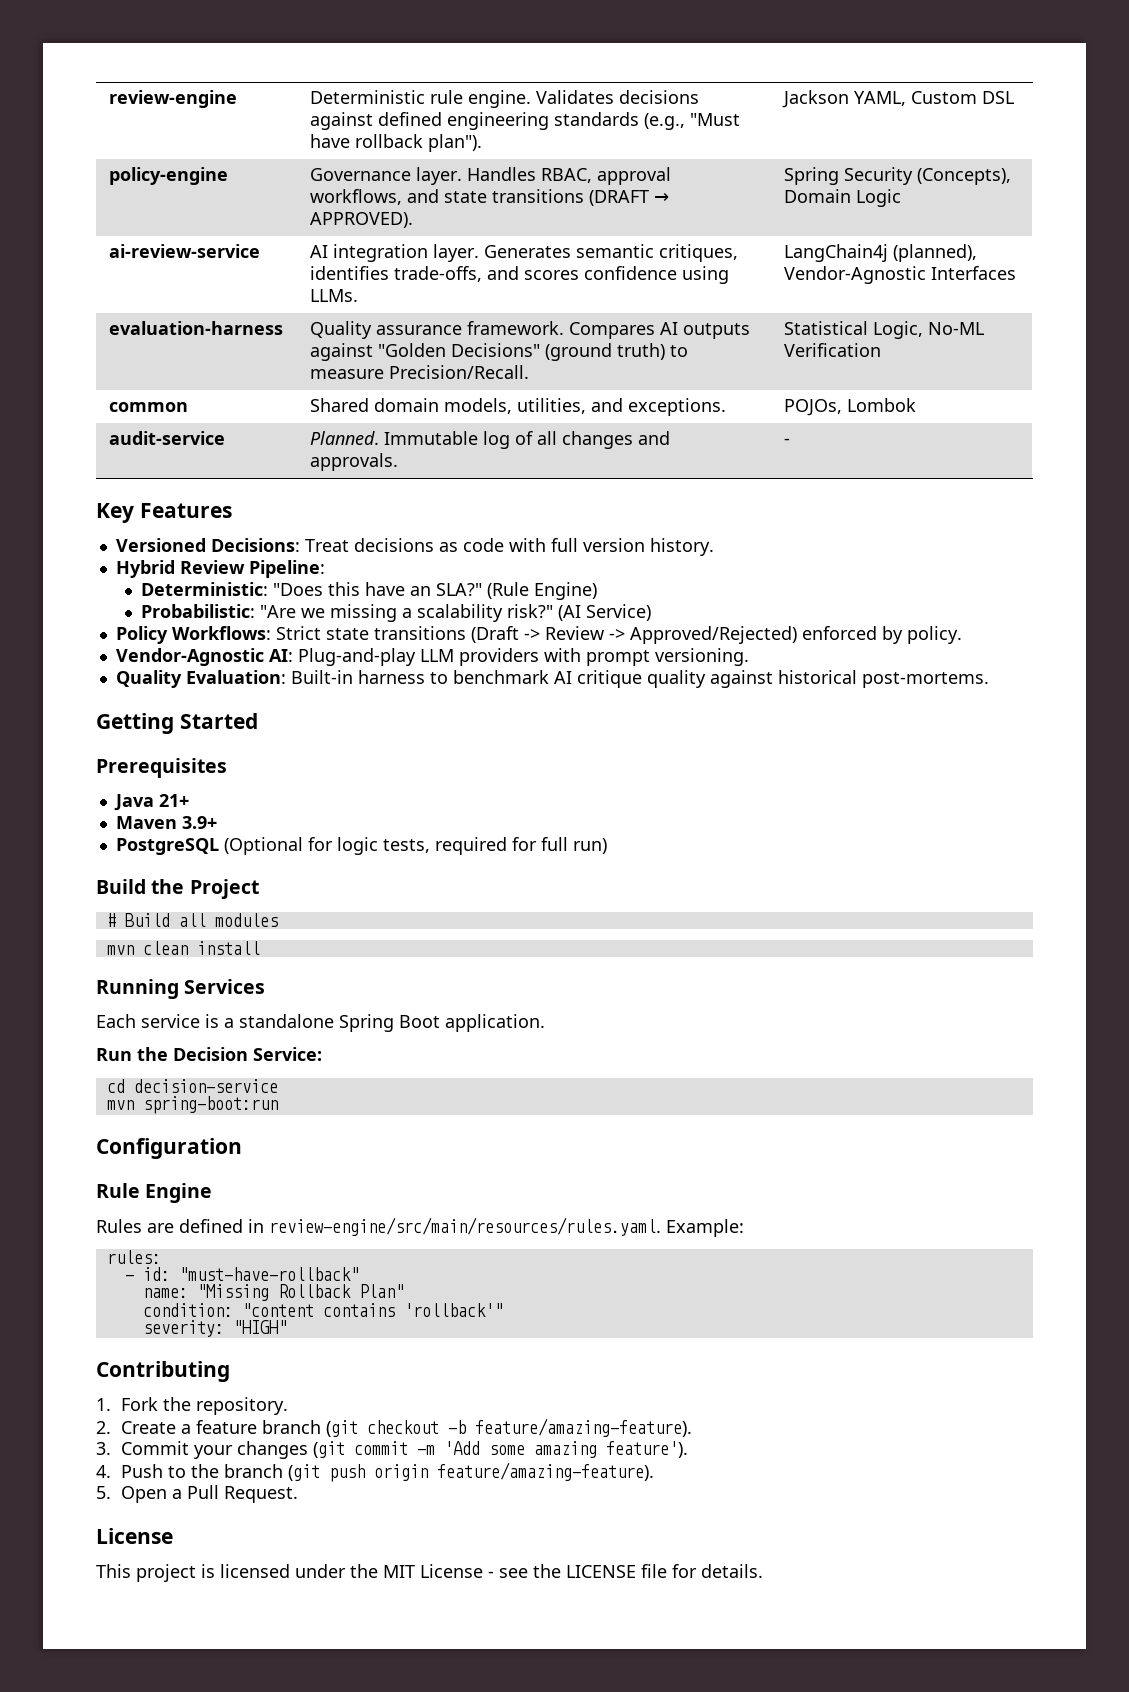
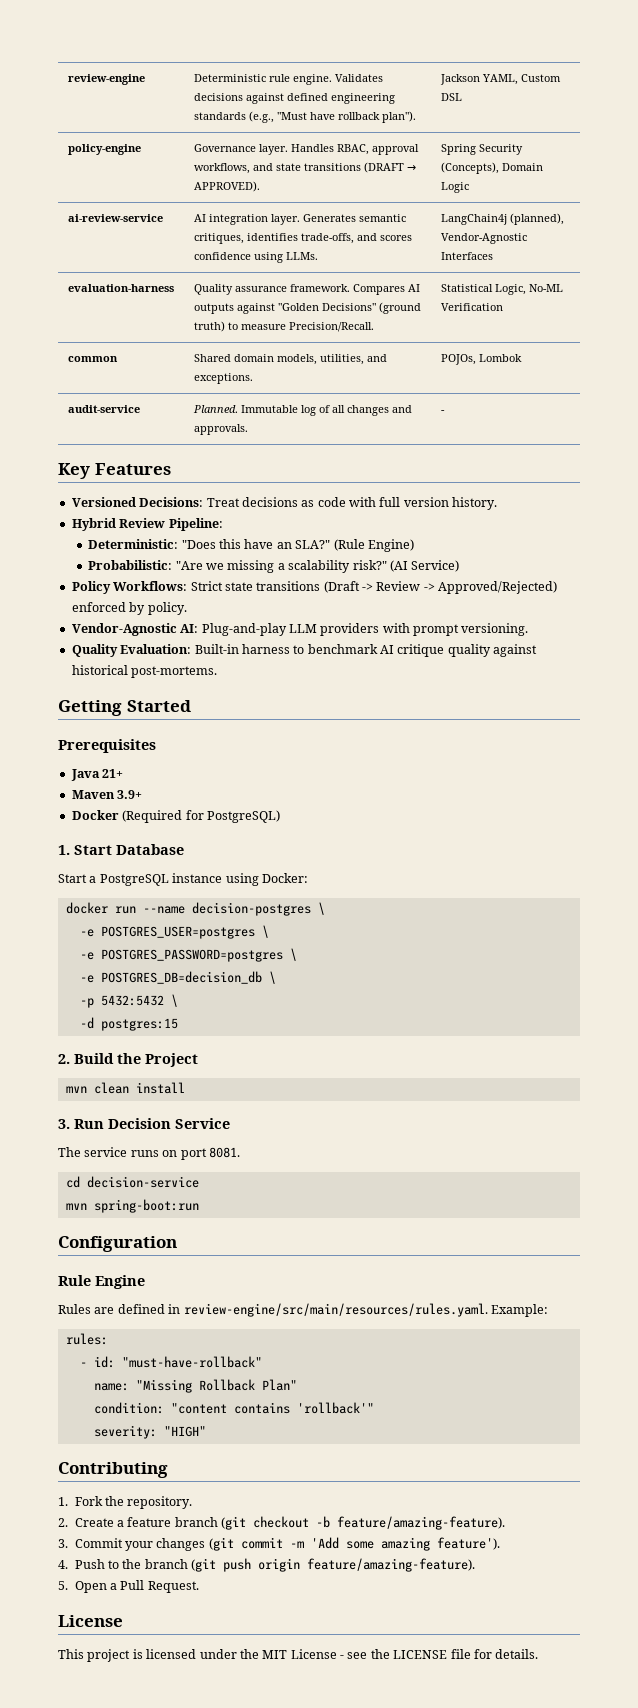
- PostgreSQL (Optional for logic tests, required for full run)
- Build the Project
+ Docker (Required for PostgreSQL)
+ 1. Start Database
+ Start a PostgreSQL instance using Docker:
+ docker run --name decision-postgres \
+ -e POSTGRES_USER=postgres \
+ -e POSTGRES_PASSWORD=postgres \
+ -e POSTGRES_DB=decision_db \
+ -p 5432:5432 \
+ -d postgres:15
+ 2. Build the Project
- # Build all modules
- Running Services
- Each service is a standalone Spring Boot application.
- Run the Decision Service:
+ 3. Run Decision Service
+ The service runs on port 8081.

